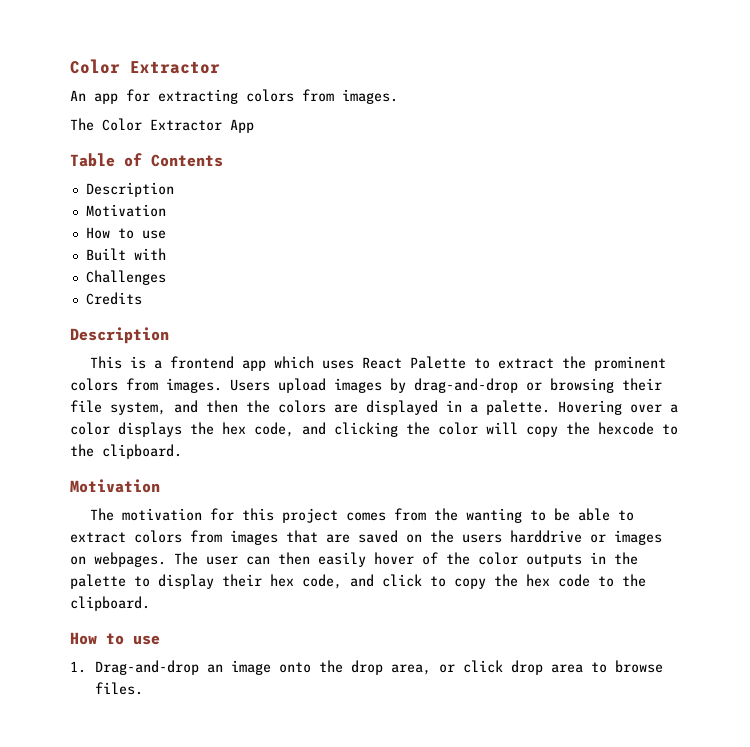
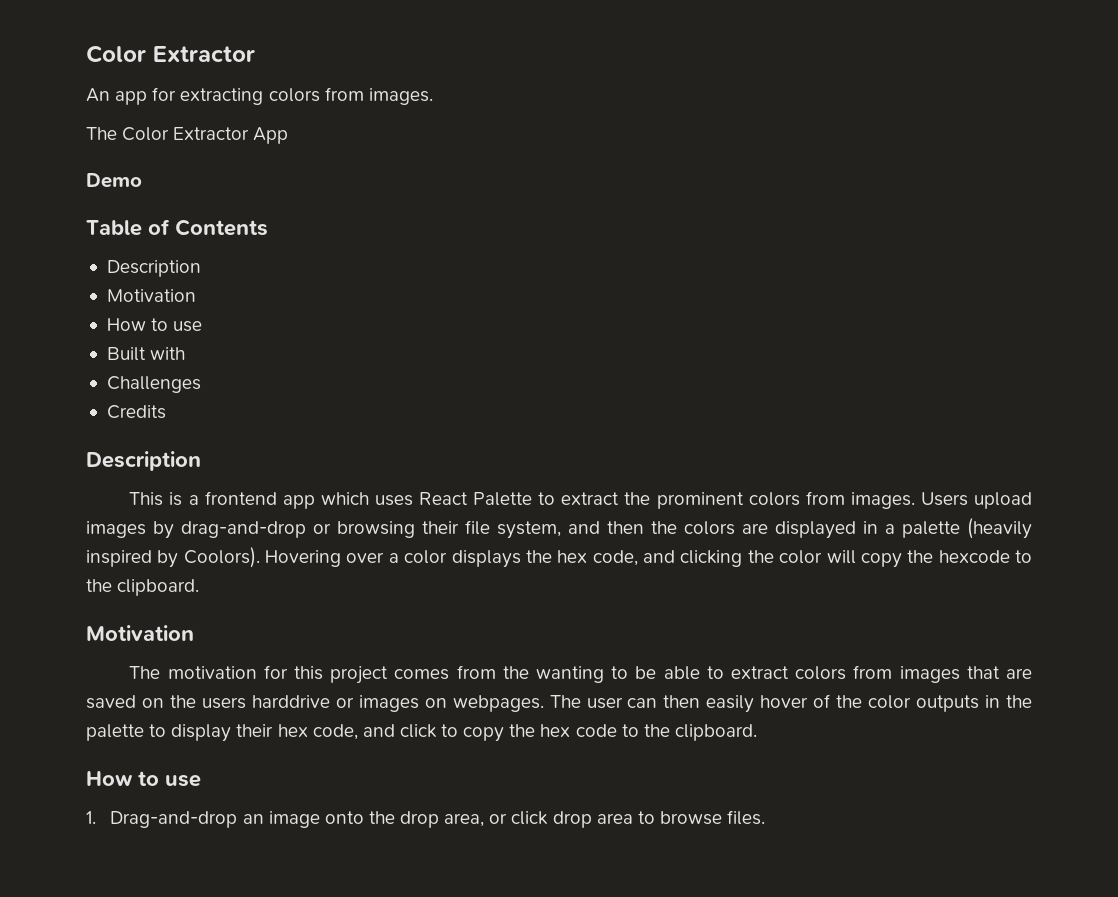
+ Demo
- Users upload images by drag-and-drop or browsing their file system, and then the colors are displayed in a palette.
+ Users upload images by drag-and-drop or browsing their file system, and then the colors are displayed in a palette (heavily inspired by Coolors).

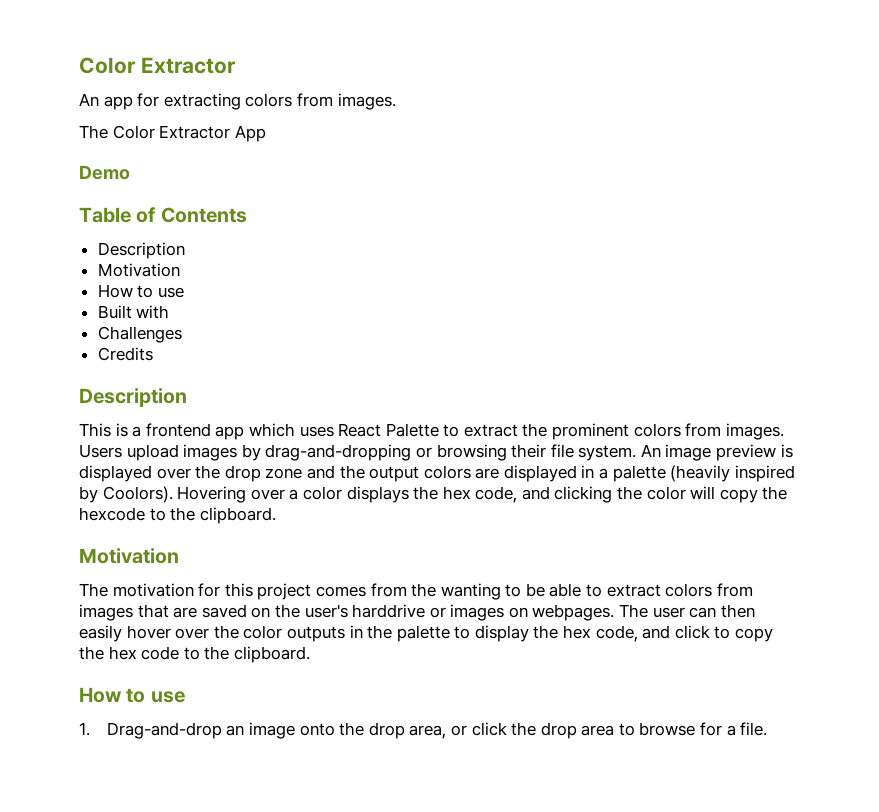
- Users upload images by drag-and-drop or browsing their file system, and then the colors are displayed in a palette (heavily inspired by Coolors).
+ Users upload images by drag-and-dropping or browsing their file system. An image preview is displayed over the drop zone and the output colors are displayed in a palette (heavily inspired by Coolors).
- The motivation for this project comes from the wanting to be able to extract colors from images that are saved on the users harddrive or images on webpages.
+ The motivation for this project comes from the wanting to be able to extract colors from images that are saved on the user's harddrive or images on webpages.
- The user can then easily hover of the color outputs in the palette to display their hex code, and click to copy the hex code to the clipboard.
+ The user can then easily hover over the color outputs in the palette to display the hex code, and click to copy the hex code to the clipboard.
- 1. Drag-and-drop an image onto the drop area, or click drop area to browse files.
+ 1. Drag-and-drop an image onto the drop area, or click the drop area to browse for a file.

